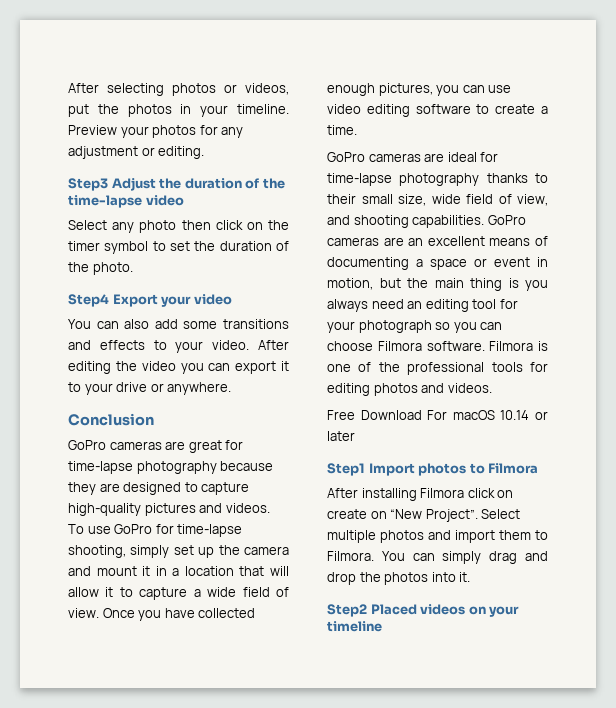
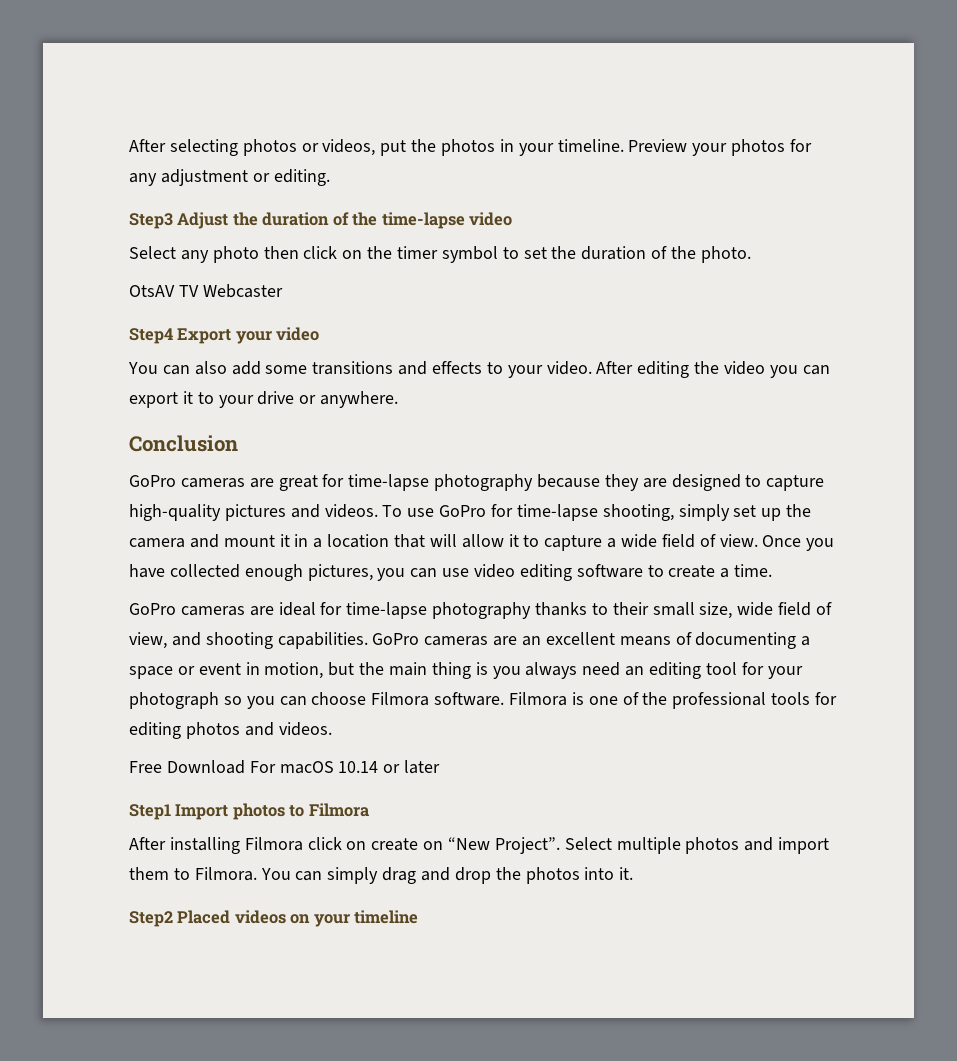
+ OtsAV TV Webcaster

